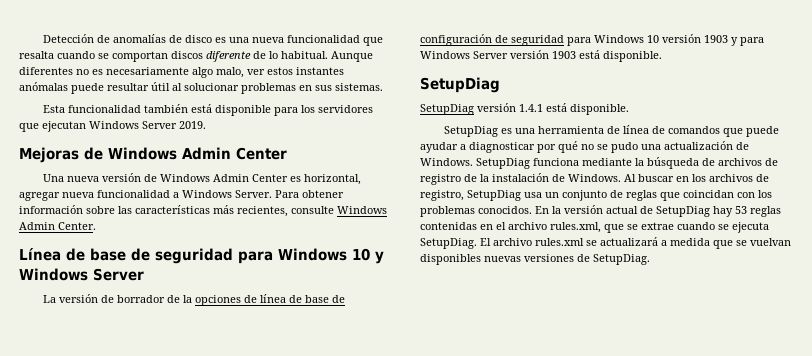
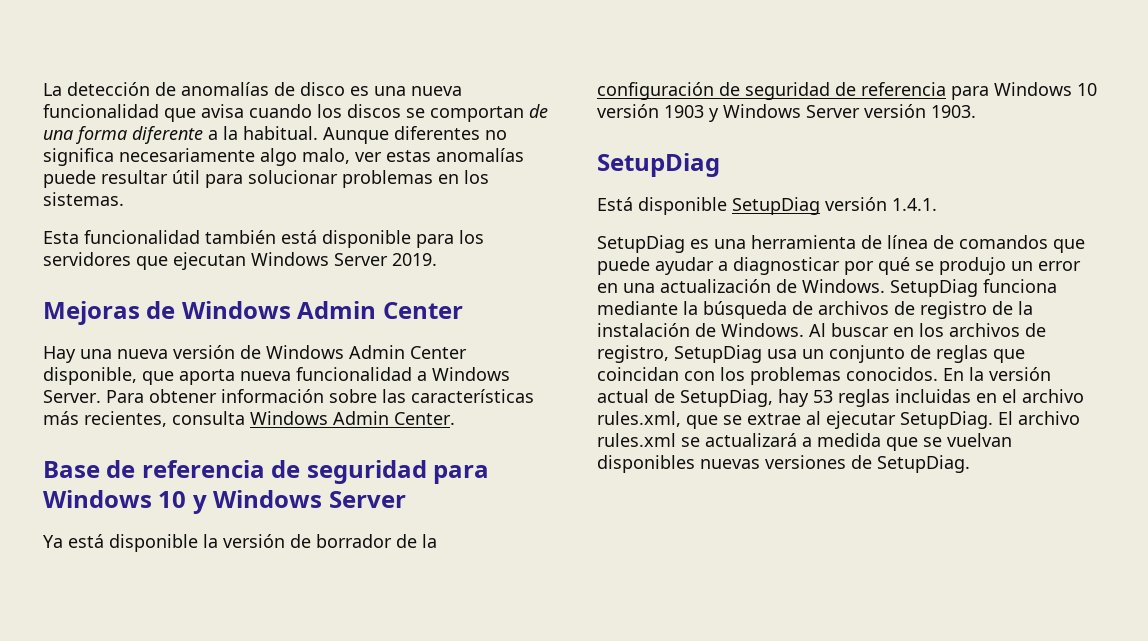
- Detección de anomalías de disco es una nueva funcionalidad que resalta cuando se comportan discos diferente de lo habitual.
+ La detección de anomalías de disco es una nueva funcionalidad que avisa cuando los discos se comportan de una forma diferente a la habitual.
- Aunque diferentes no es necesariamente algo malo, ver estos instantes anómalas puede resultar útil al solucionar problemas en sus sistemas.
+ Aunque diferentes no significa necesariamente algo malo, ver estas anomalías puede resultar útil para solucionar problemas en los sistemas.
- Una nueva versión de Windows Admin Center es horizontal, agregar nueva funcionalidad a Windows Server.
+ Hay una nueva versión de Windows Admin Center disponible, que aporta nueva funcionalidad a Windows Server.
- Para obtener información sobre las características más recientes, consulte Windows Admin Center.
+ Para obtener información sobre las características más recientes, consulta Windows Admin Center.
- Línea de base de seguridad para Windows 10 y Windows Server
+ Base de referencia de seguridad para Windows 10 y Windows Server
- La versión de borrador de la opciones de línea de base de configuración de seguridad para Windows 10 versión 1903 y para Windows Server versión 1903 está disponible.
+ Ya está disponible la versión de borrador de la configuración de seguridad de referencia para Windows 10 versión 1903 y Windows Server versión 1903.
  SetupDiag
- SetupDiag versión 1.4.1 está disponible.
+ Está disponible SetupDiag versión 1.4.1.
- SetupDiag es una herramienta de línea de comandos que puede ayudar a diagnosticar por qué no se pudo una actualización de Windows.
+ SetupDiag es una herramienta de línea de comandos que puede ayudar a diagnosticar por qué se produjo un error en una actualización de Windows.
- En la versión actual de SetupDiag hay 53 reglas contenidas en el archivo rules.xml, que se extrae cuando se ejecuta SetupDiag.
+ En la versión actual de SetupDiag, hay 53 reglas incluidas en el archivo rules.xml, que se extrae al ejecutar SetupDiag.

